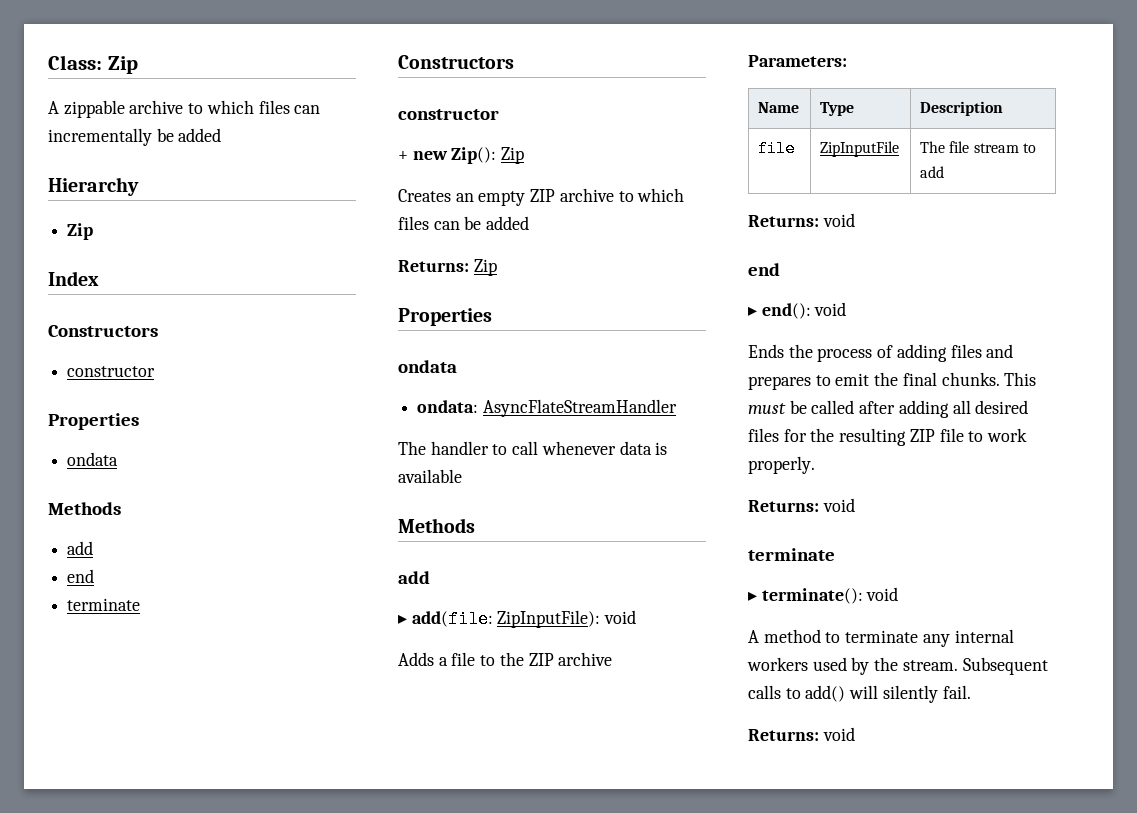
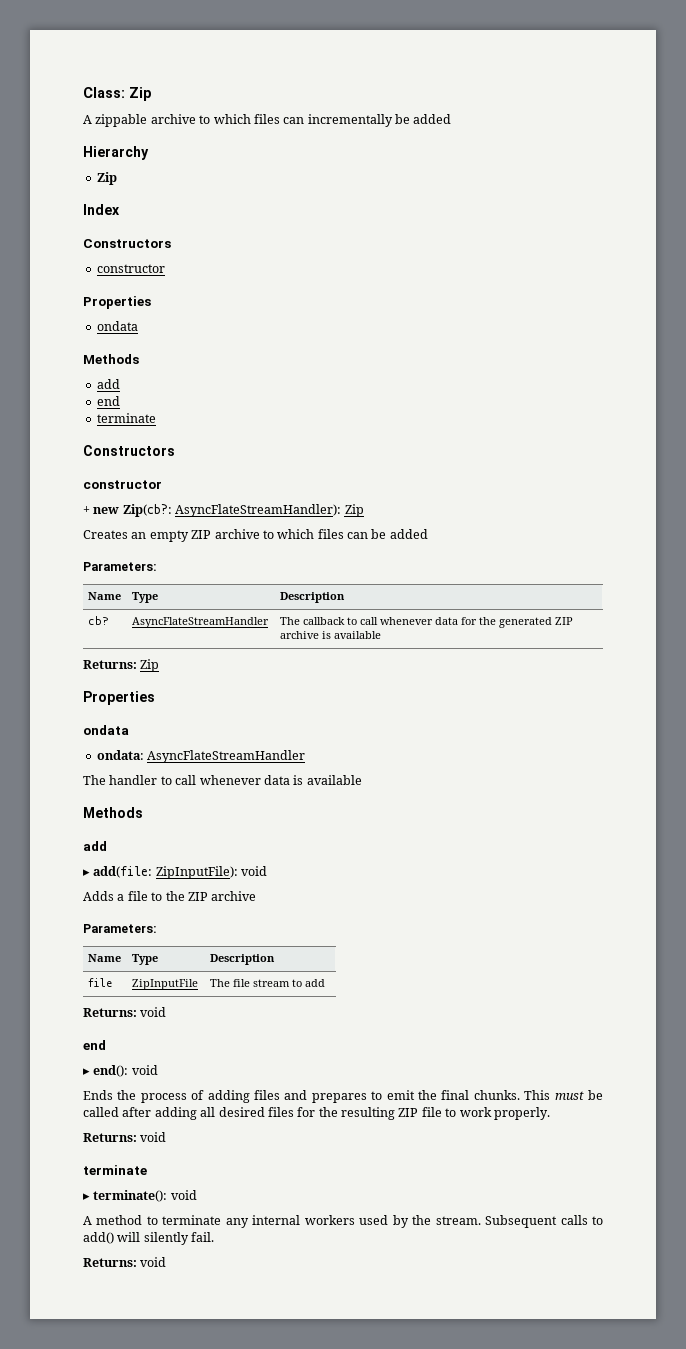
- + new Zip(): Zip
+ + new Zip(cb?: AsyncFlateStreamHandler): Zip
  Creates an empty ZIP archive to which files can be added
+ Parameters:
+ Name | Type | Description
+ cb? | AsyncFlateStreamHandler | The callback to call whenever data for the generated ZIP archive is available

